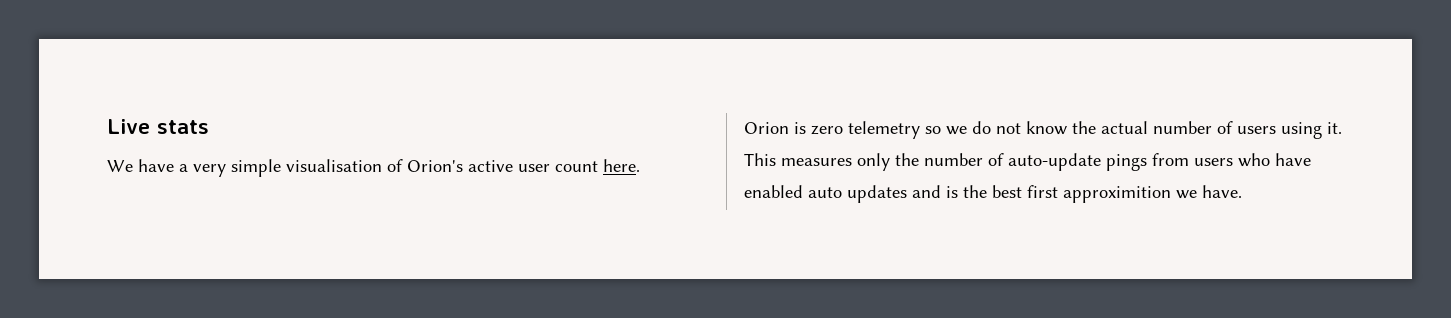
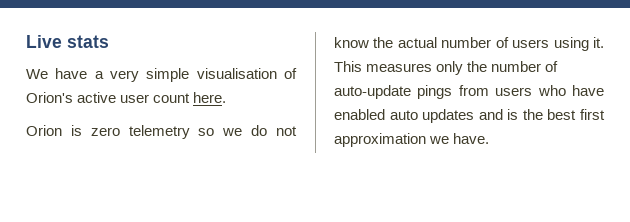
- This measures only the number of auto-update pings from users who have enabled auto updates and is the best first approximition we have.
+ This measures only the number of auto-update pings from users who have enabled auto updates and is the best first approximation we have.

